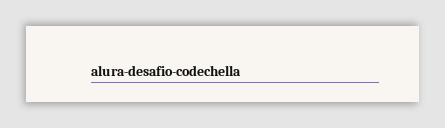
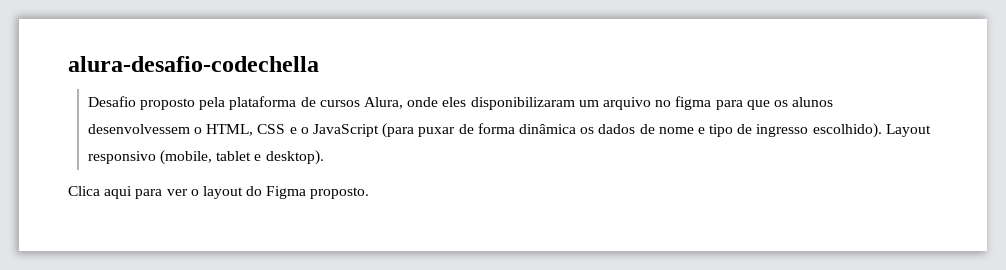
+ Desafio proposto pela plataforma de cursos Alura, onde eles disponibilizaram um arquivo no figma para que os alunos desenvolvessem o HTML, CSS e o JavaScript (para puxar de forma dinâmica os dados de nome e tipo de ingresso escolhido). Layout responsivo (mobile, tablet e desktop).
+ Clica aqui para ver o layout do Figma proposto.

